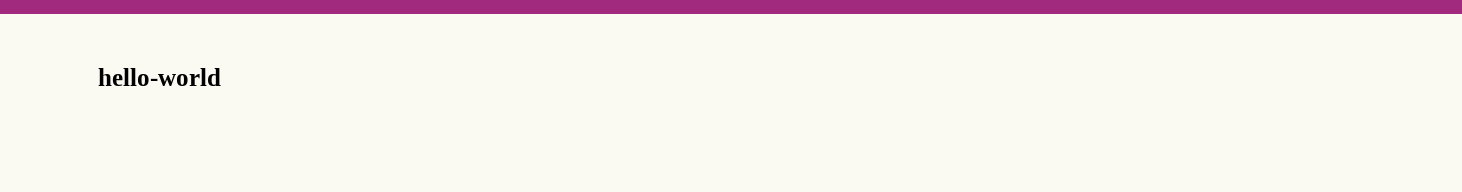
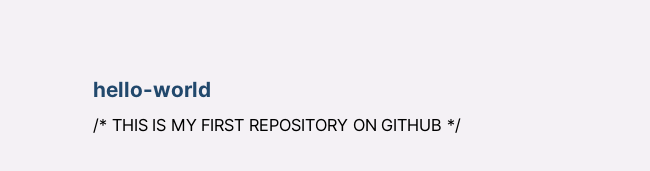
+ /* THIS IS MY FIRST REPOSITORY ON GITHUB */

